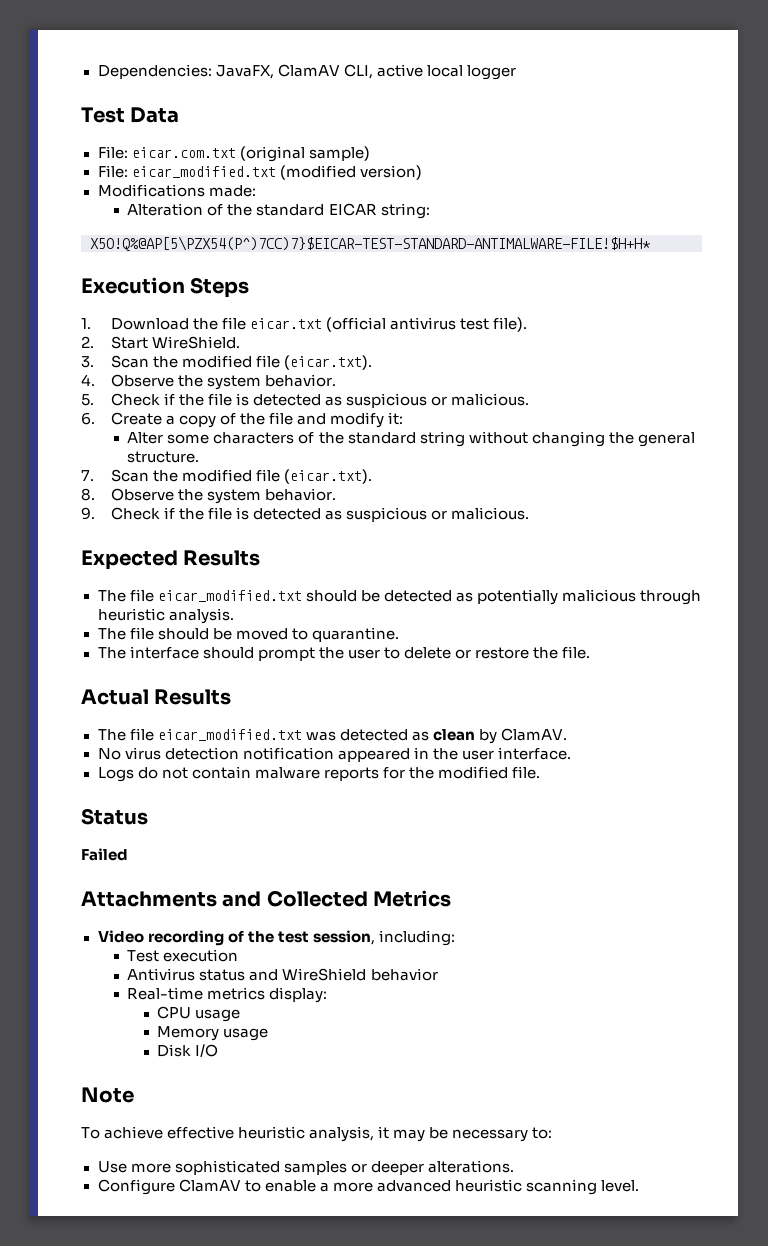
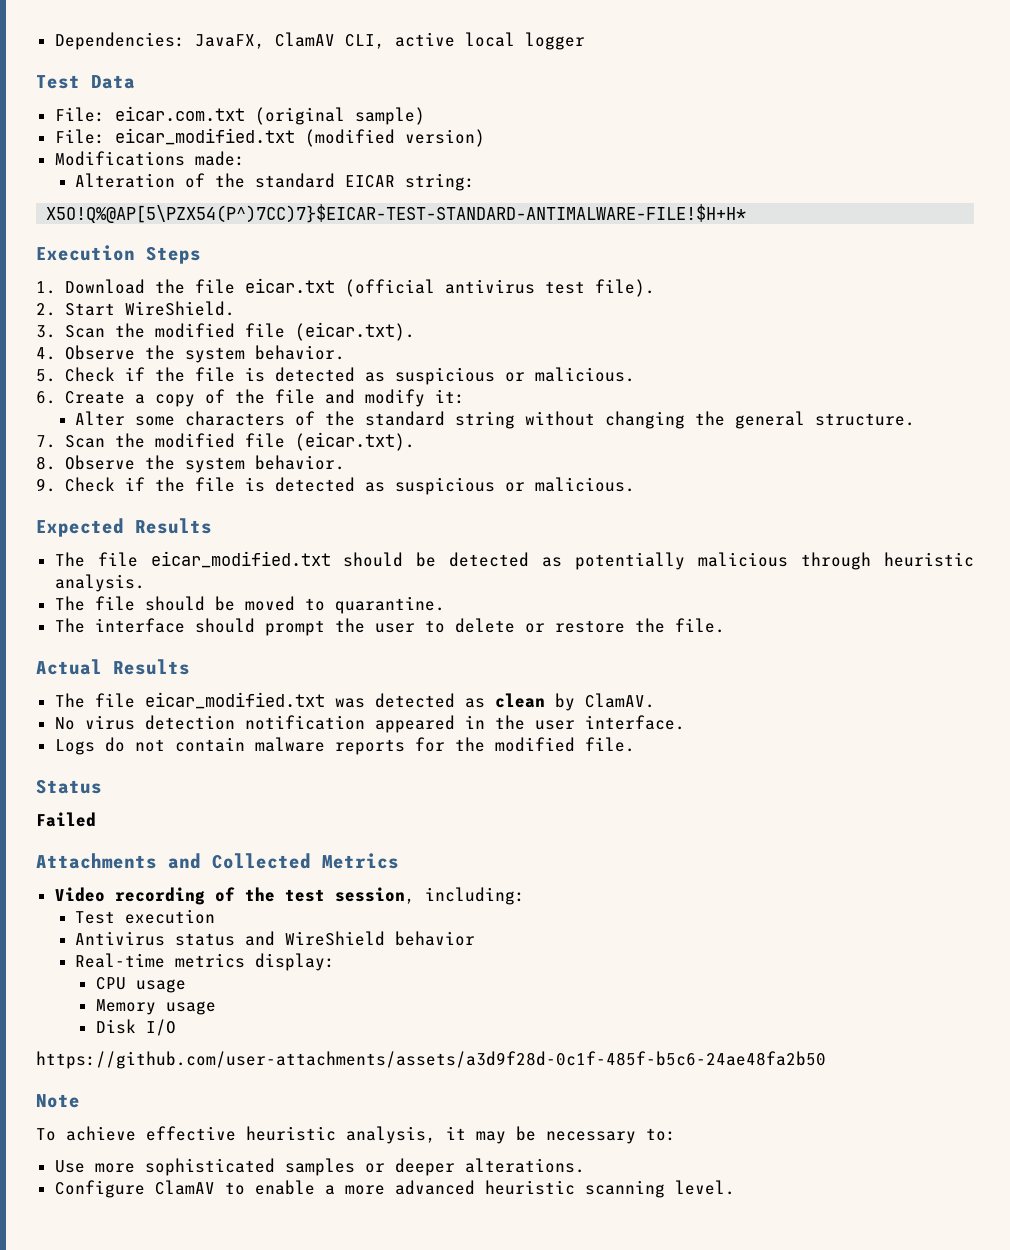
+ https://github.com/user-attachments/assets/a3d9f28d-0c1f-485f-b5c6-24ae48fa2b50

